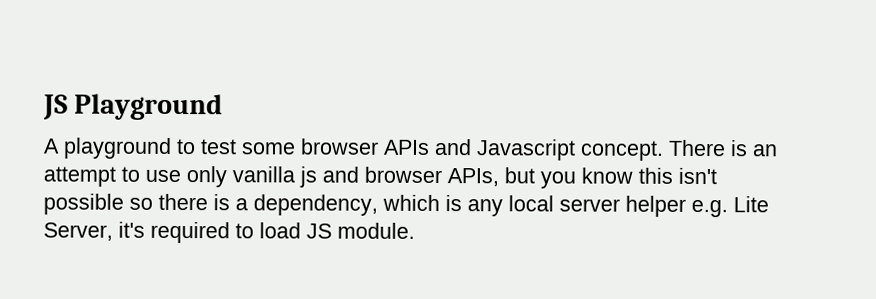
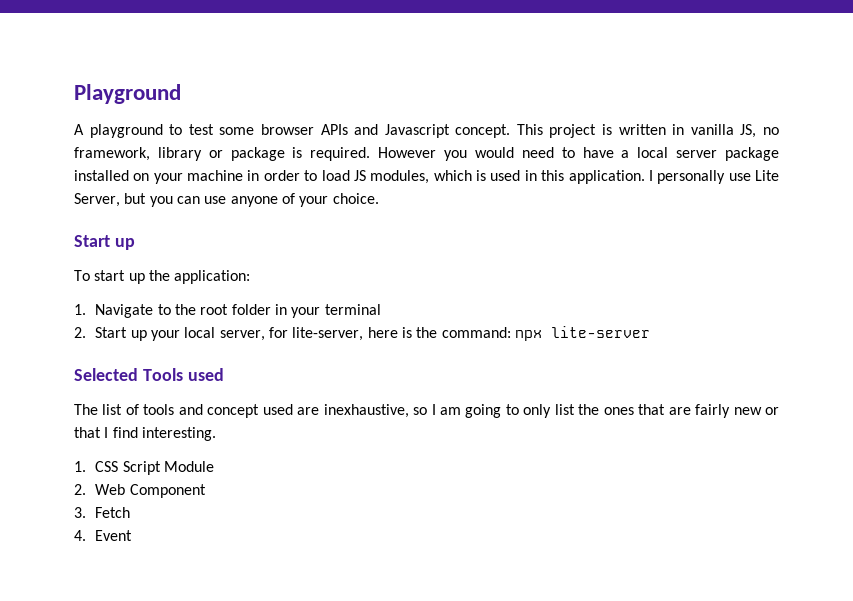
- JS Playground
+ Playground
- There is an attempt to use only vanilla js and browser APIs, but you know this isn't possible so there is a dependency, which is any local server helper e.g. Lite Server, it's required to load JS module.
+ This project is written in vanilla JS, no framework, library or package is required. However you would need to have a local server package installed on your machine in order to load JS modules, which is used in this application. I personally use Lite Server, but you can use anyone of your choice.
+ Start up
+ To start up the application:
+ 1. Navigate to the root folder in your terminal
+ 2. Start up your local server, for lite-server, here is the command: npx lite-server
+ Selected Tools used
+ The list of tools and concept used are inexhaustive, so I am going to only list the ones that are fairly new or that I find interesting.
+ 1. CSS Script Module
+ 2. Web Component
+ 3. Fetch
+ 4. Event

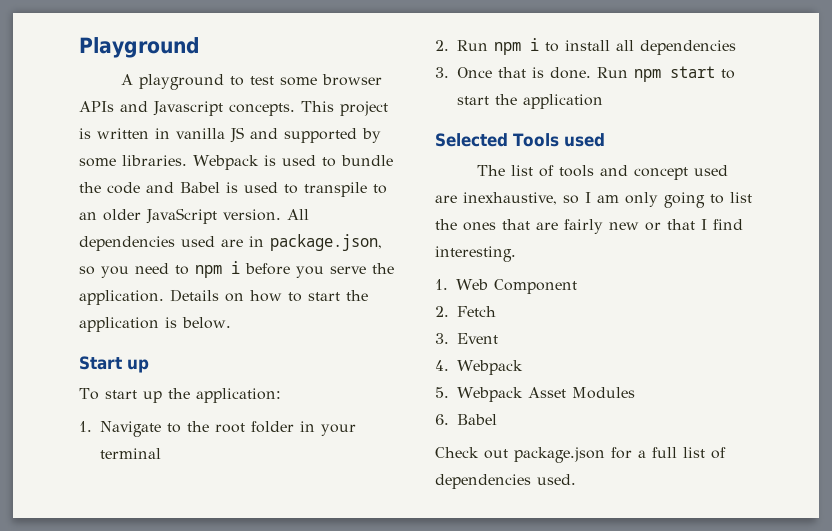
- A playground to test some browser APIs and Javascript concept.
+ A playground to test some browser APIs and Javascript concepts.
- This project is written in vanilla JS, no framework, library or package is required. However you would need to have a local server package installed on your machine in order to load JS modules, which is used in this application. I personally use Lite Server, but you can use anyone of your choice.
+ This project is written in vanilla JS and supported by some libraries. Webpack is used to bundle the code and Babel is used to transpile to an older JavaScript version. All dependencies used are in package.json, so you need to npm i before you serve the application. Details on how to start the application is below.
- 2. Start up your local server, for lite-server, here is the command: npx lite-server
+ 2. Run npm i to install all dependencies
+ 3. Once that is done. Run npm start to start the application
- The list of tools and concept used are inexhaustive, so I am going to only list the ones that are fairly new or that I find interesting.
+ The list of tools and concept used are inexhaustive, so I am only going to list the ones that are fairly new or that I find interesting.
- 1. CSS Script Module
- 2. Web Component
+ 1. Web Component
- 3. Fetch
+ 2. Fetch
- 4. Event
+ 3. Event
+ 4. Webpack
+ 5. Webpack Asset Modules
+ 6. Babel
+ Check out package.json for a full list of dependencies used.

